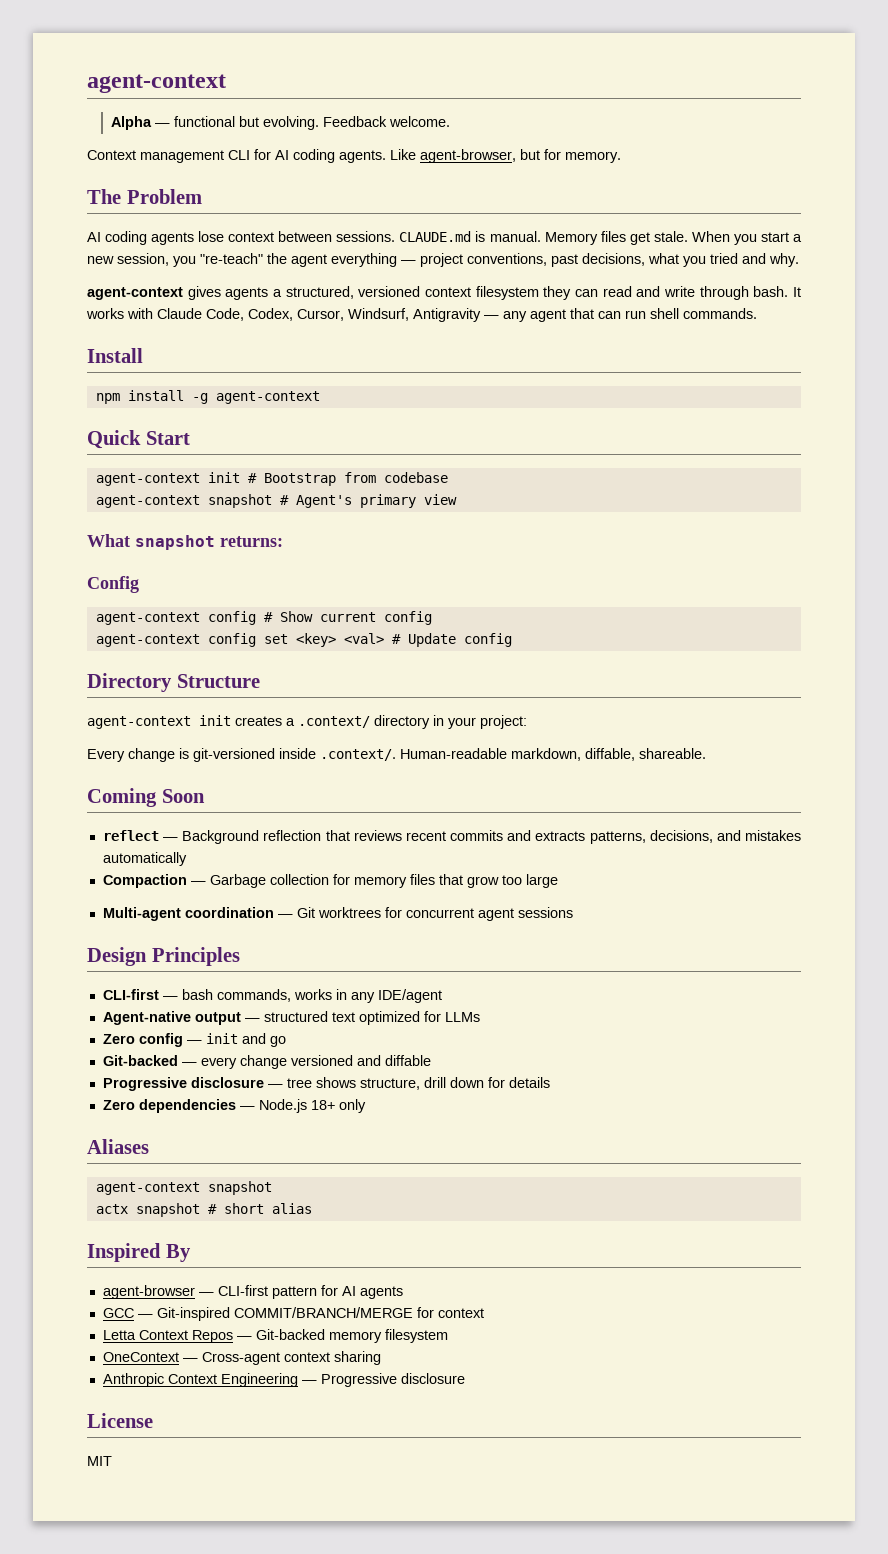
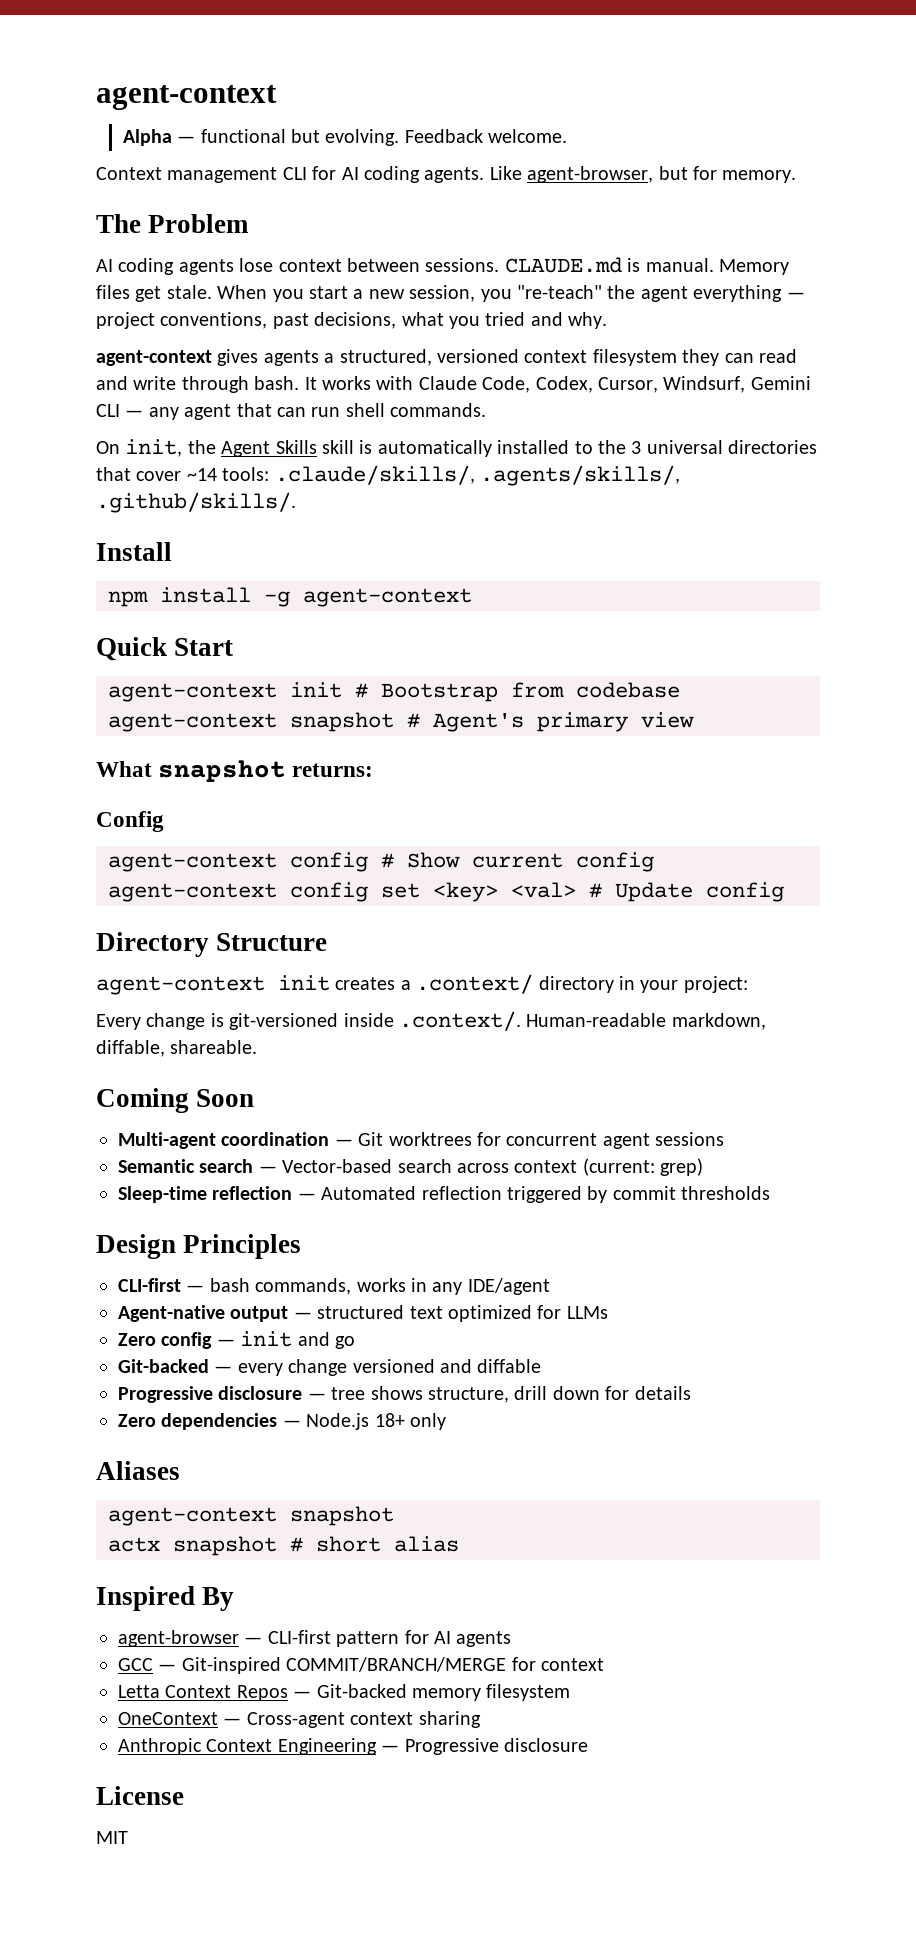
- It works with Claude Code, Codex, Cursor, Windsurf, Antigravity — any agent that can run shell commands.
+ It works with Claude Code, Codex, Cursor, Windsurf, Gemini CLI — any agent that can run shell commands.
+ On init, the Agent Skills skill is automatically installed to the 3 universal directories that cover ~14 tools: .claude/skills/, .agents/skills/, .github/skills/.
- reflect — Background reflection that reviews recent commits and extracts patterns, decisions, and mistakes automatically
- Compaction — Garbage collection for memory files that grow too large
+ Semantic search — Vector-based search across context (current: grep)
+ Sleep-time reflection — Automated reflection triggered by commit thresholds

